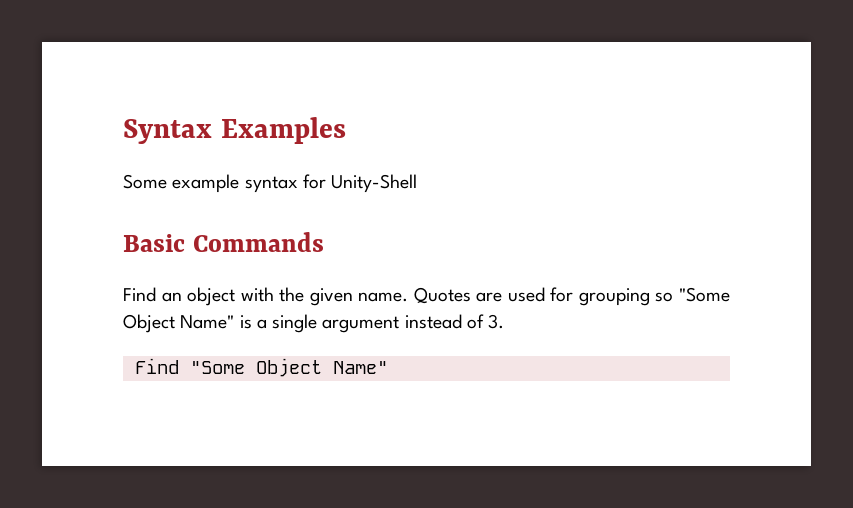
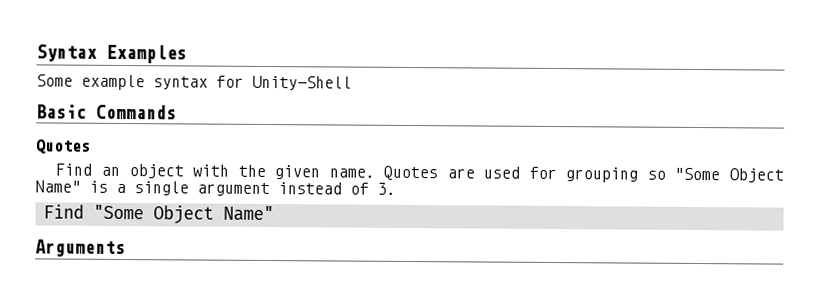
  Basic Commands
+ Quotes
+ Arguments

